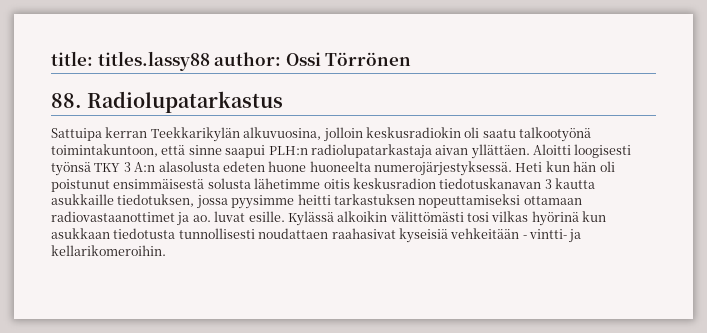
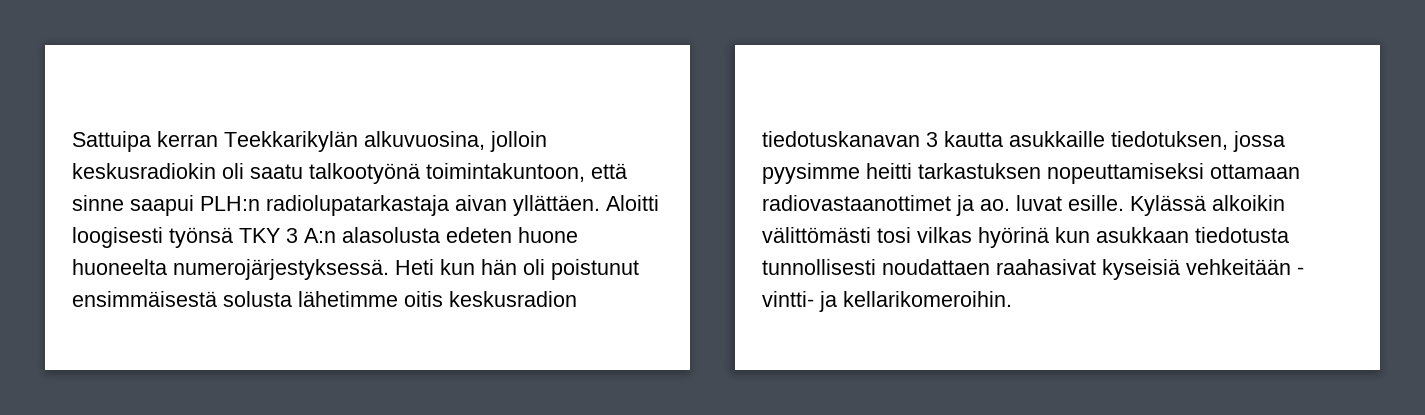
- title: titles.lassy88 author: Ossi Törrönen
- 88. Radiolupatarkastus

